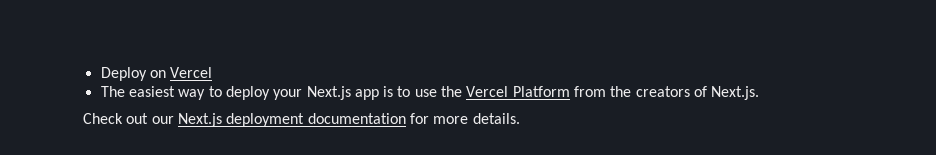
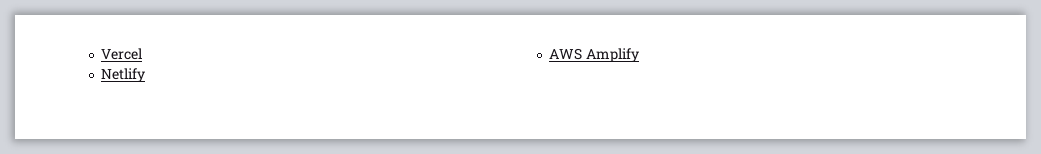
- Deploy on Vercel
+ Vercel
- The easiest way to deploy your Next.js app is to use the Vercel Platform from the creators of Next.js.
- Check out our Next.js deployment documentation for more details.
+ Netlify
+ AWS Amplify

